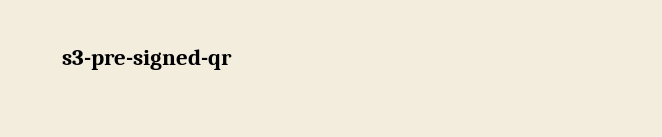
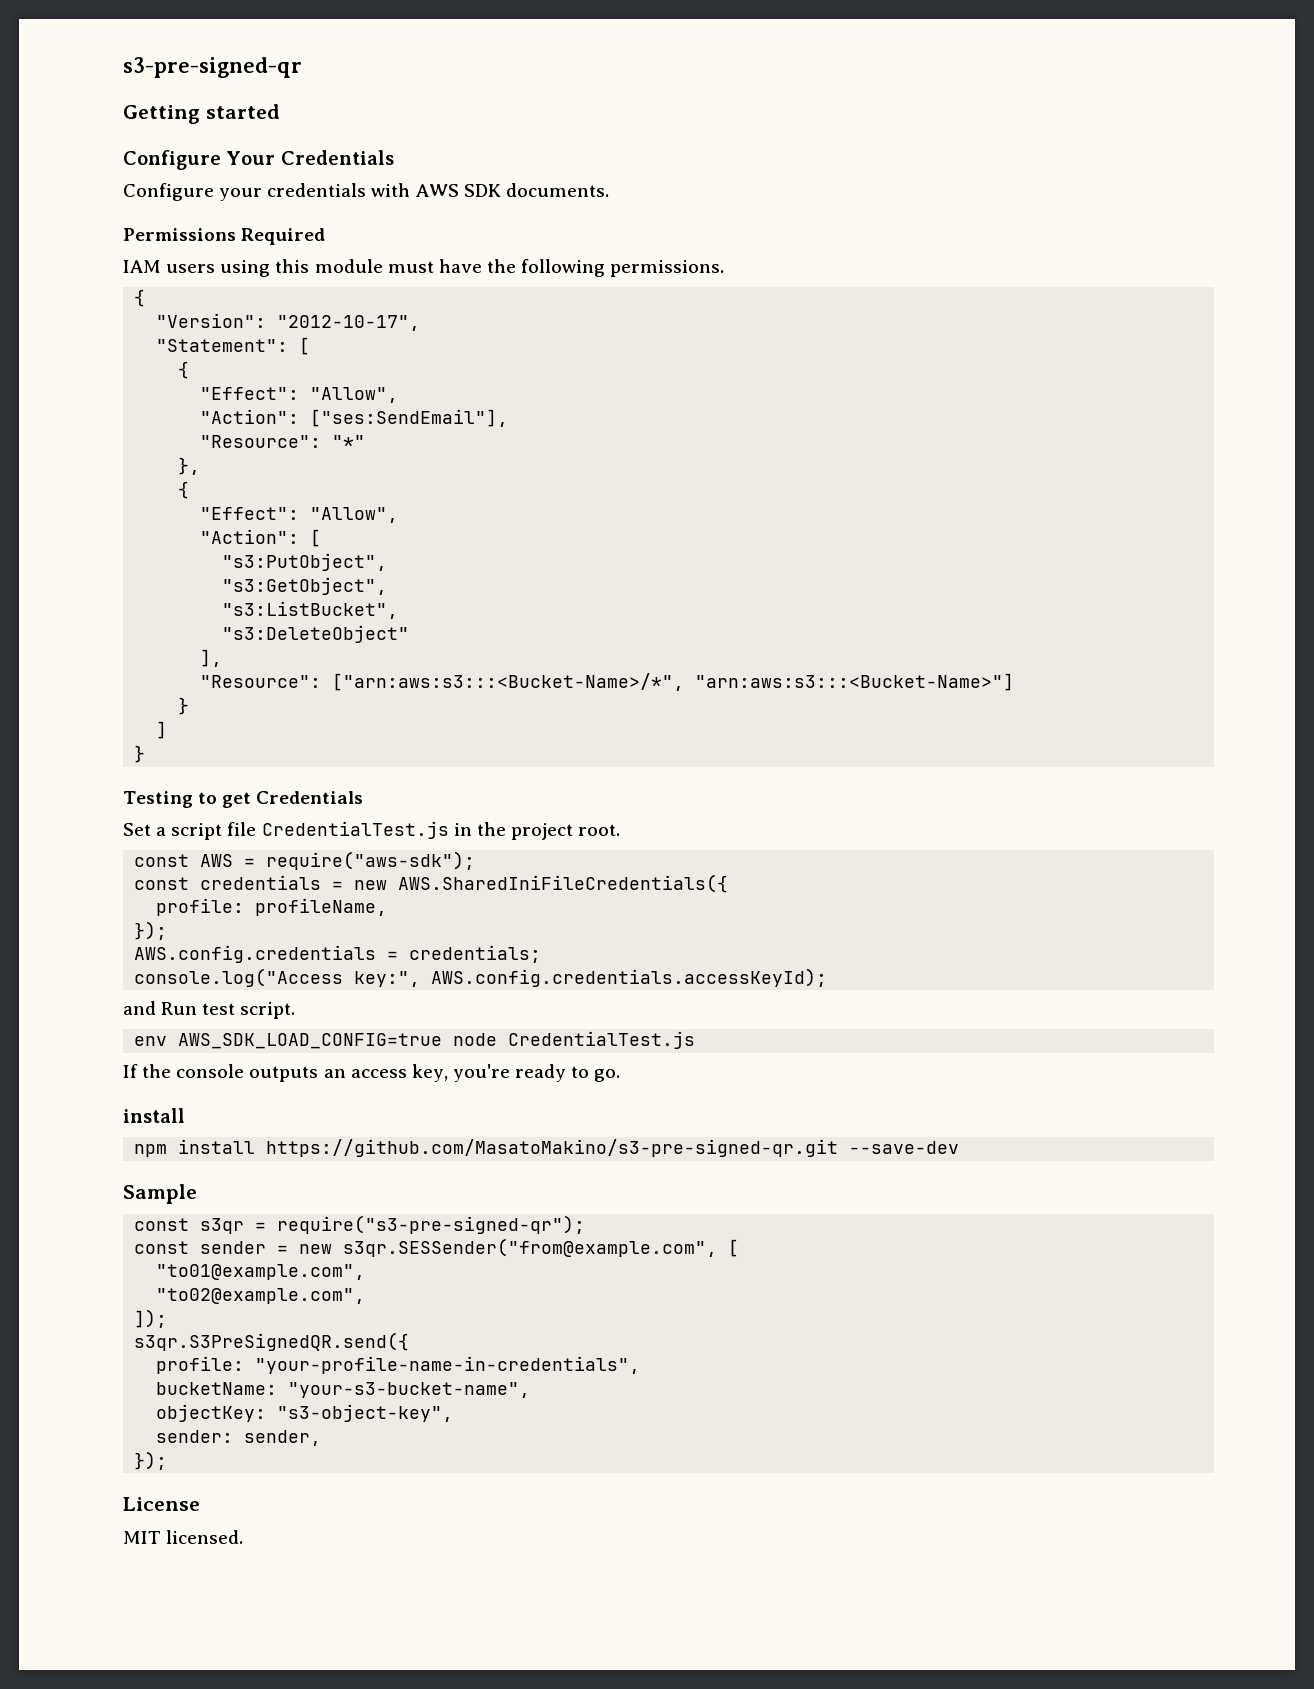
+ Getting started
+ Configure Your Credentials
+ Configure your credentials with AWS SDK documents.
+ Permissions Required
+ IAM users using this module must have the following permissions.
+ {
+ "Version": "2012-10-17",
+ "Statement": [
+ {
+ "Effect": "Allow",
+ "Action": ["ses:SendEmail"],
+ "Resource": "*"
+ },
+ {
+ "Effect": "Allow",
+ "Action": [
+ "s3:PutObject",
+ "s3:GetObject",
+ "s3:ListBucket",
+ "s3:DeleteObject"
+ ],
+ "Resource": ["arn:aws:s3:::<Bucket-Name>/*", "arn:aws:s3:::<Bucket-Name>"]
+ }
+ ]
+ }
+ Testing to get Credentials
+ Set a script file CredentialTest.js in the project root.
+ const AWS = require("aws-sdk");
+ const credentials = new AWS.SharedIniFileCredentials({
+ profile: profileName,
+ });
+ AWS.config.credentials = credentials;
+ console.log("Access key:", AWS.config.credentials.accessKeyId);
+ and Run test script.
+ env AWS_SDK_LOAD_CONFIG=true node CredentialTest.js
+ If the console outputs an access key, you're ready to go.
+ install
+ npm install https://github.com/MasatoMakino/s3-pre-signed-qr.git --save-dev
+ Sample
+ const s3qr = require("s3-pre-signed-qr");
+ const sender = new s3qr.SESSender("from@example.com", [
+ "to01@example.com",
+ "to02@example.com",
+ ]);
+ s3qr.S3PreSignedQR.send({
+ profile: "your-profile-name-in-credentials",
+ bucketName: "your-s3-bucket-name",
+ objectKey: "s3-object-key",
+ sender: sender,
+ });
+ License
+ MIT licensed.

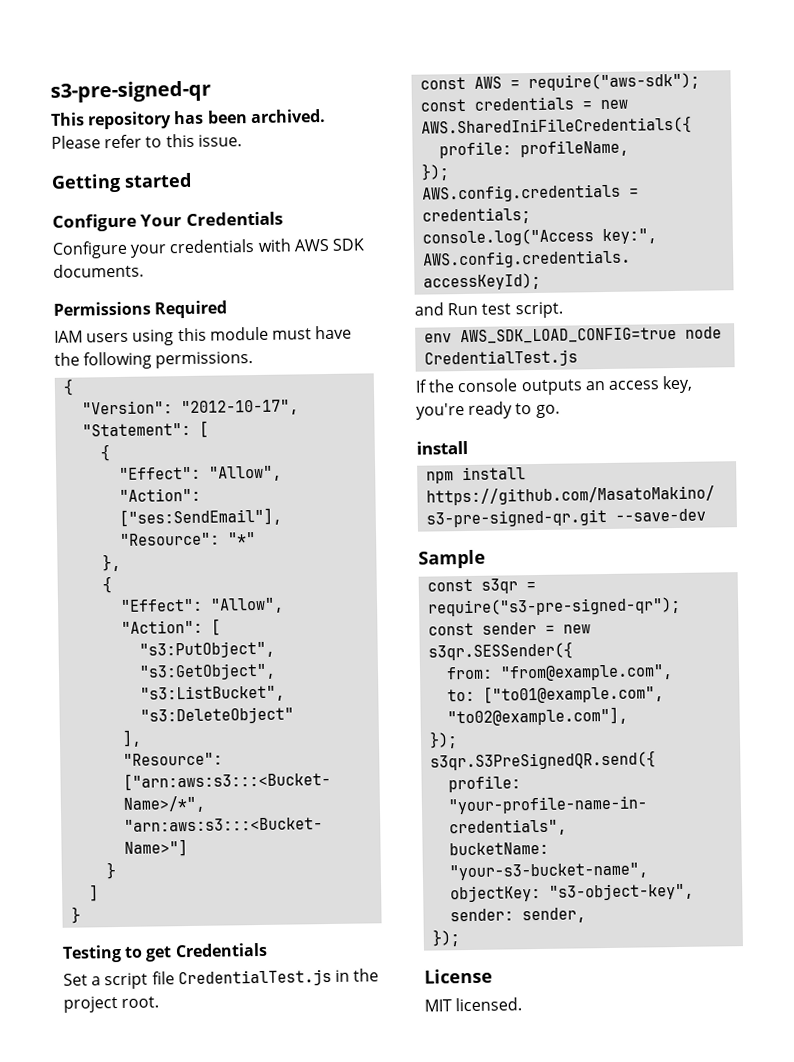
+ This repository has been archived. Please refer to this issue.
- const sender = new s3qr.SESSender("from@example.com", [
- "to01@example.com",
- "to02@example.com",
- ]);
+ const sender = new s3qr.SESSender({
+ from: "from@example.com",
+ to: ["to01@example.com", "to02@example.com"],
+ });

